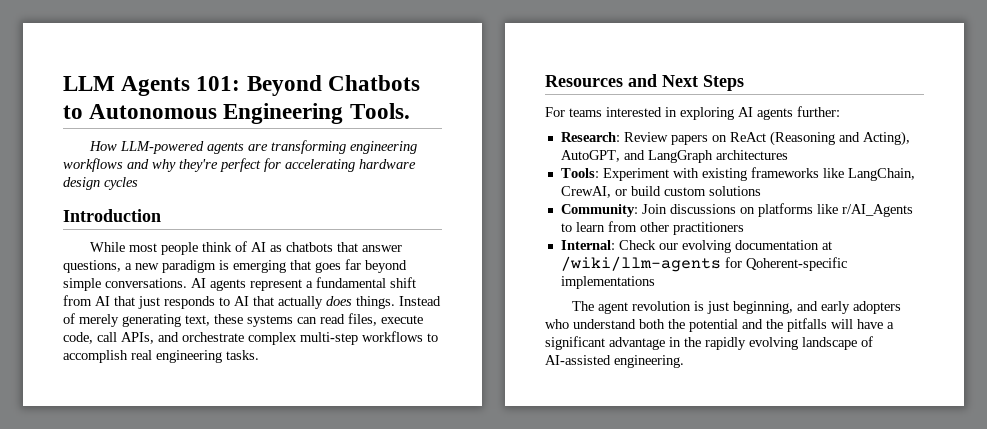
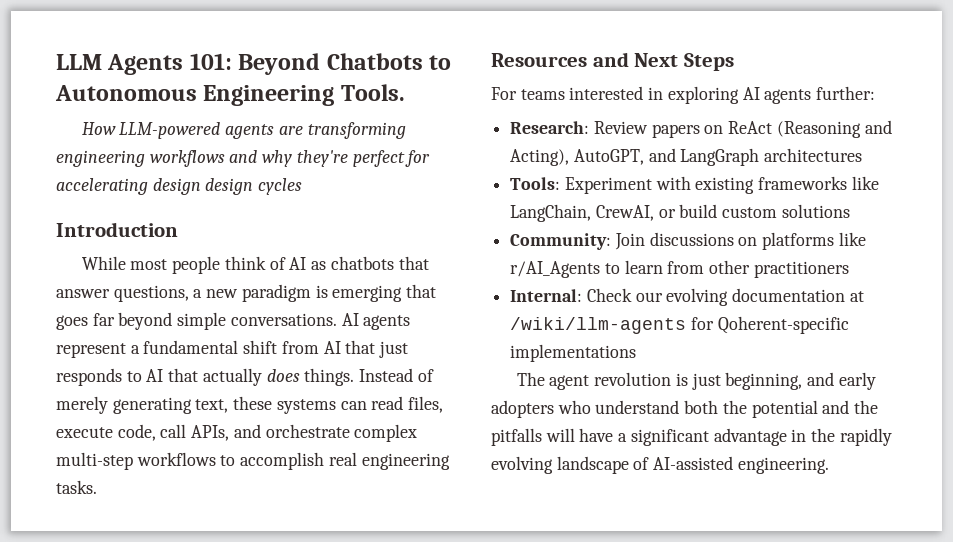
- How LLM-powered agents are transforming engineering workflows and why they're perfect for accelerating hardware design cycles
+ How LLM-powered agents are transforming engineering workflows and why they're perfect for accelerating design design cycles

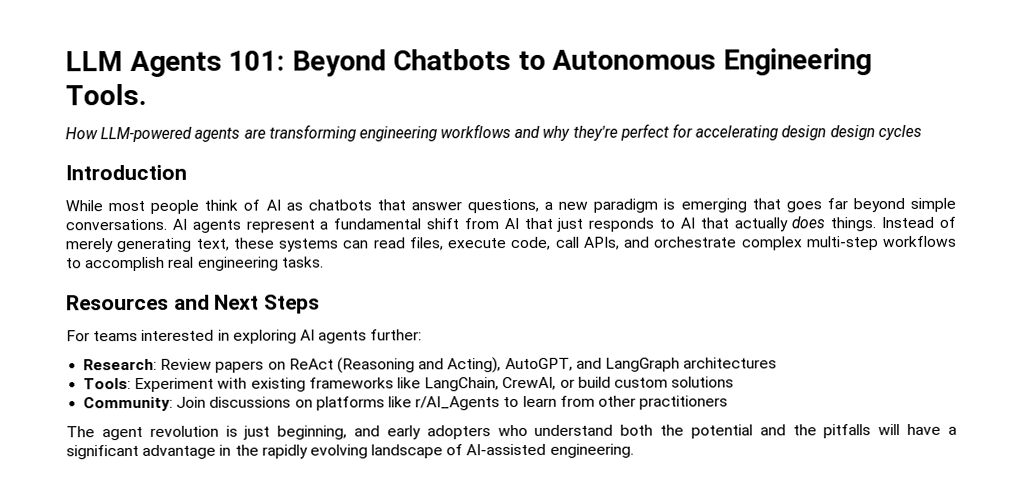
- Internal: Check our evolving documentation at /wiki/llm-agents for Qoherent-specific implementations

